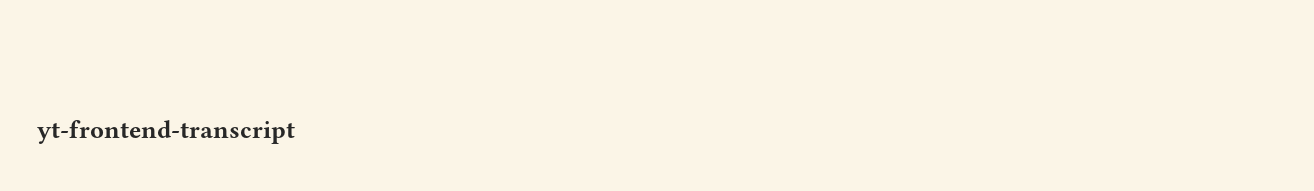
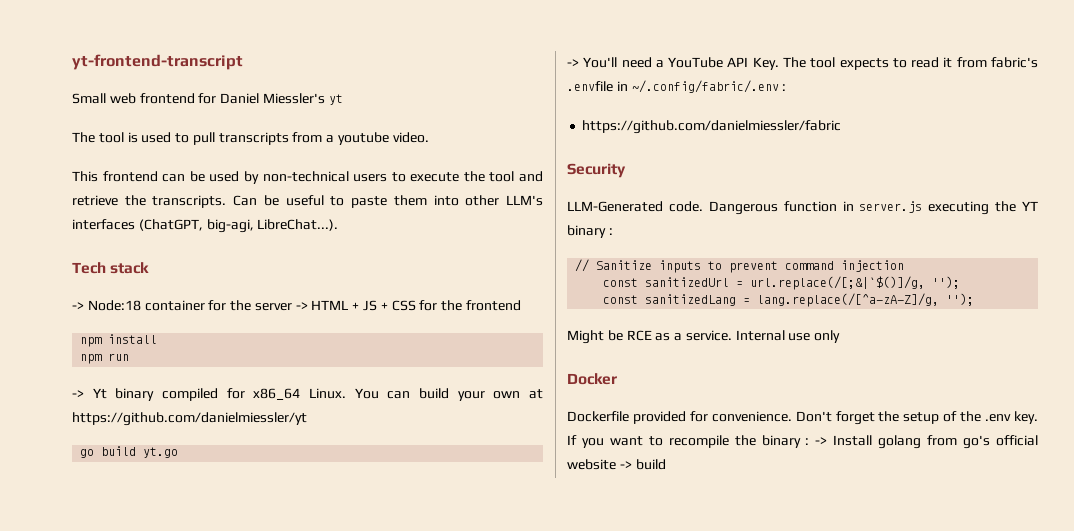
+ Small web frontend for Daniel Miessler's yt
+ The tool is used to pull transcripts from a youtube video.
+ This frontend can be used by non-technical users to execute the tool and retrieve the transcripts. Can be useful to paste them into other LLM's interfaces (ChatGPT, big-agi, LibreChat...).
+ Tech stack
+ -> Node:18 container for the server -> HTML + JS + CSS for the frontend
+ npm install
+ npm run
+ -> Yt binary compiled for x86_64 Linux. You can build your own at https://github.com/danielmiessler/yt
+ go build yt.go
+ -> You'll need a YouTube API Key. The tool expects to read it from fabric's .envfile in ~/.config/fabric/.env :
+ https://github.com/danielmiessler/fabric
+ Security
+ LLM-Generated code. Dangerous function in server.js executing the YT binary :
+ // Sanitize inputs to prevent command injection
+ const sanitizedUrl = url.replace(/[;&|`$()]/g, '');
+ const sanitizedLang = lang.replace(/[^a-zA-Z]/g, '');
+ Might be RCE as a service. Internal use only
+ Docker
+ Dockerfile provided for convenience. Don't forget the setup of the .env key. If you want to recompile the binary : -> Install golang from go's official website -> build

